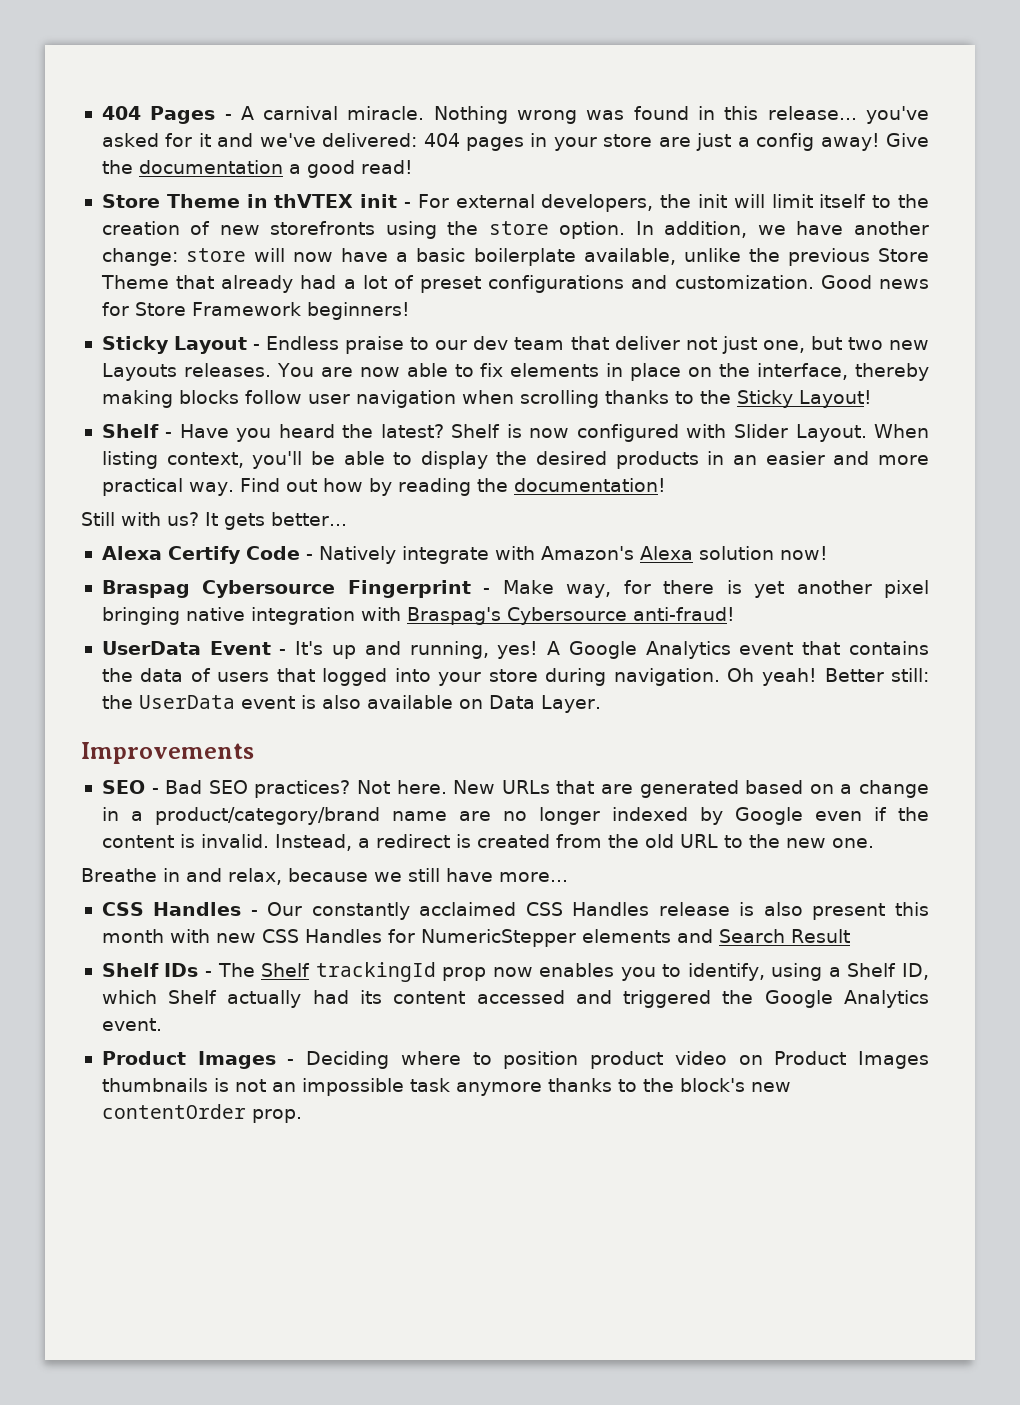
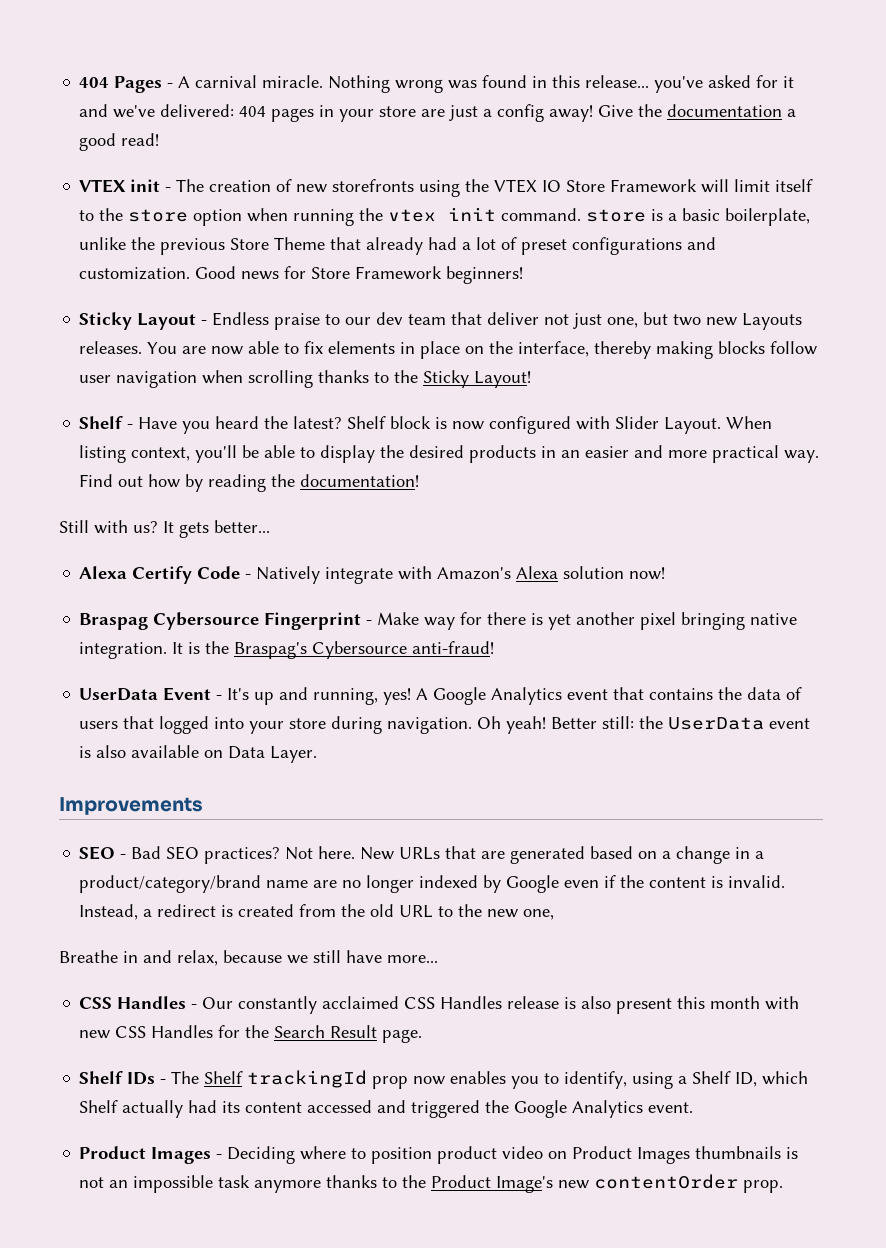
- Store Theme in thVTEX init - For external developers, the init will limit itself to the creation of new storefronts using the store option. In addition, we have another change: store will now have a basic boilerplate available, unlike the previous Store Theme that already had a lot of preset configurations and customization.
+ VTEX init - The creation of new storefronts using the VTEX IO Store Framework will limit itself to the store option when running the vtex init command. store is a basic boilerplate, unlike the previous Store Theme that already had a lot of preset configurations and customization.
- Shelf is now configured with Slider Layout.
+ Shelf block is now configured with Slider Layout.
- Braspag Cybersource Fingerprint - Make way, for there is yet another pixel bringing native integration with Braspag's Cybersource anti-fraud!
+ Braspag Cybersource Fingerprint - Make way for there is yet another pixel bringing native integration. It is the Braspag's Cybersource anti-fraud!
- Instead, a redirect is created from the old URL to the new one.
+ Instead, a redirect is created from the old URL to the new one,
- CSS Handles - Our constantly acclaimed CSS Handles release is also present this month with new CSS Handles for NumericStepper elements and Search Result
+ CSS Handles - Our constantly acclaimed CSS Handles release is also present this month with new CSS Handles for the Search Result page.
- Product Images - Deciding where to position product video on Product Images thumbnails is not an impossible task anymore thanks to the block's new contentOrder prop.
+ Product Images - Deciding where to position product video on Product Images thumbnails is not an impossible task anymore thanks to the Product Image's new contentOrder prop.

